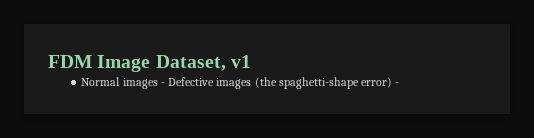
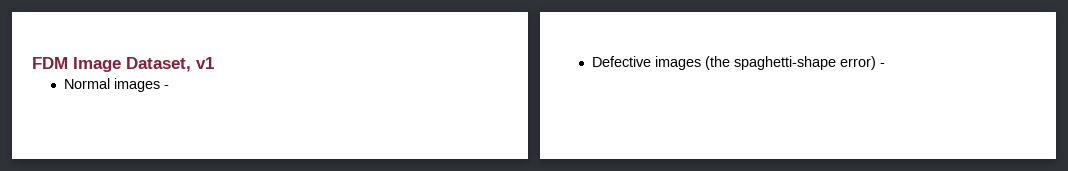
- Normal images - Defective images (the spaghetti-shape error) -
+ Normal images -
+ Defective images (the spaghetti-shape error) -

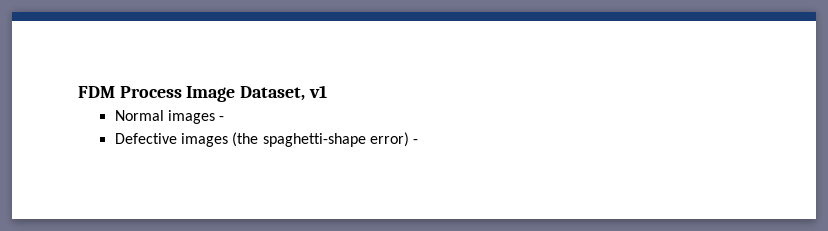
- FDM Image Dataset, v1
+ FDM Process Image Dataset, v1

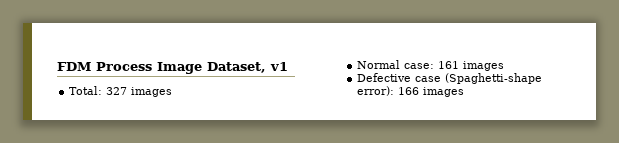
+ Total: 327 images
- Normal images -
+ Normal case: 161 images
- Defective images (the spaghetti-shape error) -
+ Defective case (Spaghetti-shape error): 166 images

